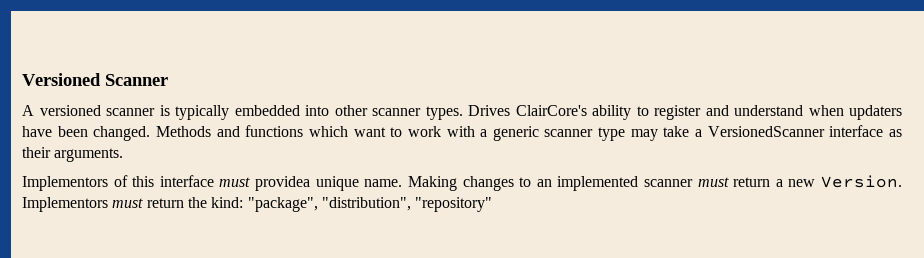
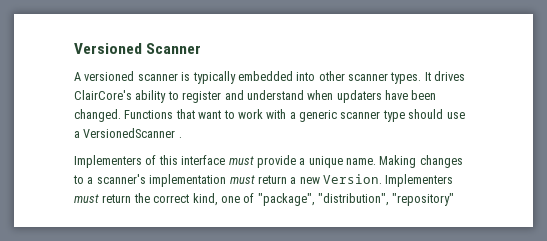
- Drives ClairCore's ability to register and understand when updaters have been changed.
+ It drives ClairCore's ability to register and understand when updaters have been changed.
- Methods and functions which want to work with a generic scanner type may take a VersionedScanner interface as their arguments.
- Implementors of this interface must providea unique name.
+ Functions that want to work with a generic scanner type should use a VersionedScanner .
+ Implementers of this interface must provide a unique name.
- Making changes to an implemented scanner must return a new Version.
+ Making changes to a scanner's implementation must return a new Version.
- Implementors must return the kind: "package", "distribution", "repository"
+ Implementers must return the correct kind, one of "package", "distribution", "repository"

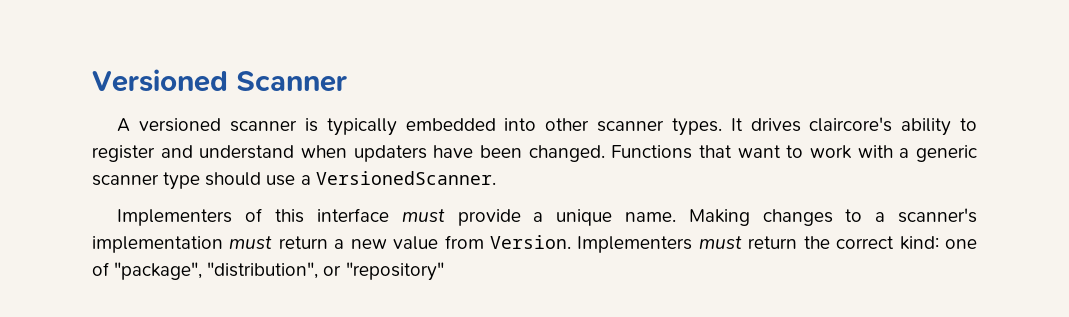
- It drives ClairCore's ability to register and understand when updaters have been changed.
+ It drives claircore's ability to register and understand when updaters have been changed.
- Functions that want to work with a generic scanner type should use a VersionedScanner .
+ Functions that want to work with a generic scanner type should use a VersionedScanner.
- Making changes to a scanner's implementation must return a new Version.
+ Making changes to a scanner's implementation must return a new value from Version.
- Implementers must return the correct kind, one of "package", "distribution", "repository"
+ Implementers must return the correct kind: one of "package", "distribution", or "repository"

